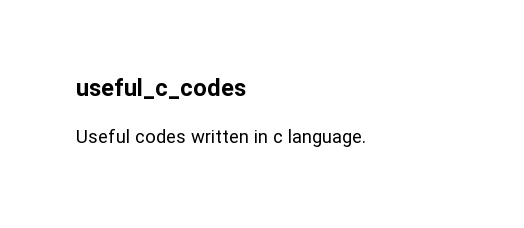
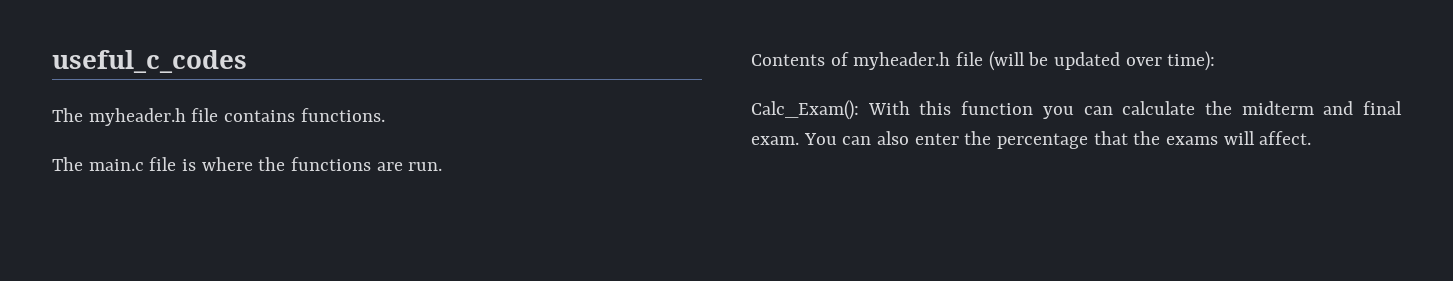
- Useful codes written in c language.
+ The myheader.h file contains functions.
+ The main.c file is where the functions are run.
+ Contents of myheader.h file (will be updated over time):
+ Calc_Exam(): With this function you can calculate the midterm and final exam. You can also enter the percentage that the exams will affect.

